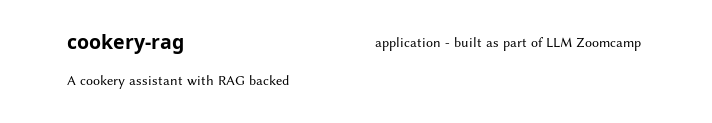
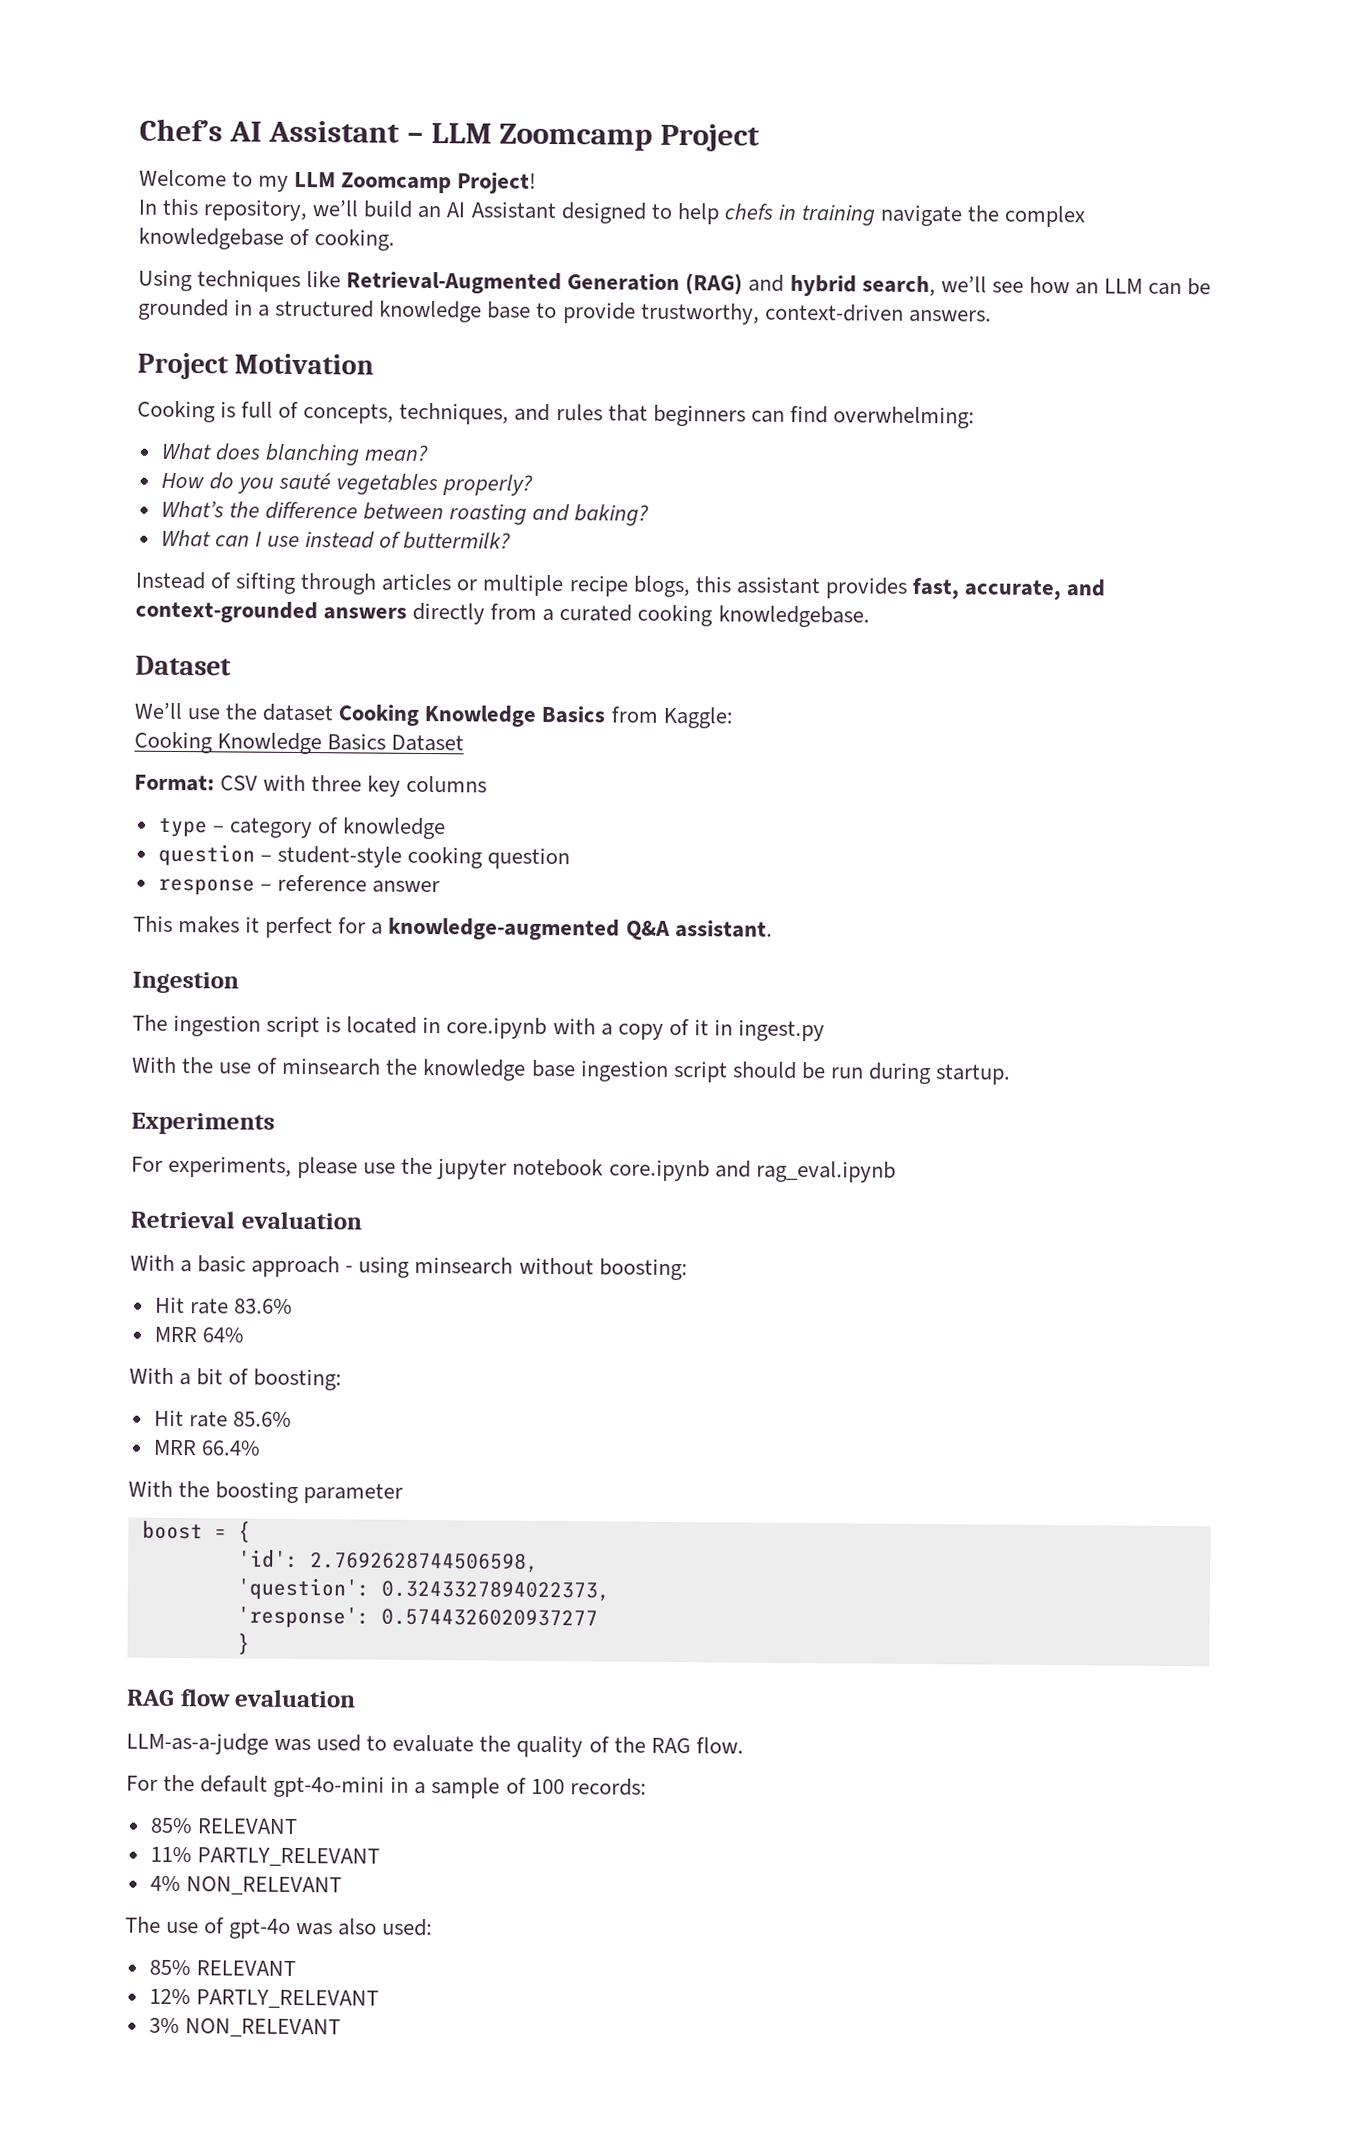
- cookery-rag
- A cookery assistant with RAG backed application - built as part of LLM Zoomcamp
+ Chef’s AI Assistant – LLM Zoomcamp Project
+ Welcome to my LLM Zoomcamp Project!
+ In this repository, we’ll build an AI Assistant designed to help chefs in training navigate the complex knowledgebase of cooking.
+ Using techniques like Retrieval-Augmented Generation (RAG) and hybrid search, we’ll see how an LLM can be grounded in a structured knowledge base to provide trustworthy, context-driven answers.
+ Project Motivation
+ Cooking is full of concepts, techniques, and rules that beginners can find overwhelming:
+ What does blanching mean?
+ How do you sauté vegetables properly?
+ What’s the difference between roasting and baking?
+ What can I use instead of buttermilk?
+ Instead of sifting through articles or multiple recipe blogs, this assistant provides fast, accurate, and context-grounded answers directly from a curated cooking knowledgebase.
+ Dataset
+ We’ll use the dataset Cooking Knowledge Basics from Kaggle:
+ Cooking Knowledge Basics Dataset
+ Format: CSV with three key columns
+ type – category of knowledge
+ question – student-style cooking question
+ response – reference answer
+ This makes it perfect for a knowledge-augmented Q&A assistant.
+ Ingestion
+ The ingestion script is located in core.ipynb with a copy of it in ingest.py
+ With the use of minsearch the knowledge base ingestion script should be run during startup.
+ Experiments
+ For experiments, please use the jupyter notebook core.ipynb and rag_eval.ipynb
+ Retrieval evaluation
+ With a basic approach - using minsearch without boosting:
+ Hit rate 83.6%
+ MRR 64%
+ With a bit of boosting:
+ Hit rate 85.6%
+ MRR 66.4%
+ With the boosting parameter
+ boost = {
+ 'id': 2.7692628744506598,
+ 'question': 0.3243327894022373,
+ 'response': 0.5744326020937277
+ }
+ RAG flow evaluation
+ LLM-as-a-judge was used to evaluate the quality of the RAG flow.
+ For the default gpt-4o-mini in a sample of 100 records:
+ 85% RELEVANT
+ 11% PARTLY_RELEVANT
+ 4% NON_RELEVANT
+ The use of gpt-4o was also used:
+ 85% RELEVANT
+ 12% PARTLY_RELEVANT
+ 3% NON_RELEVANT

